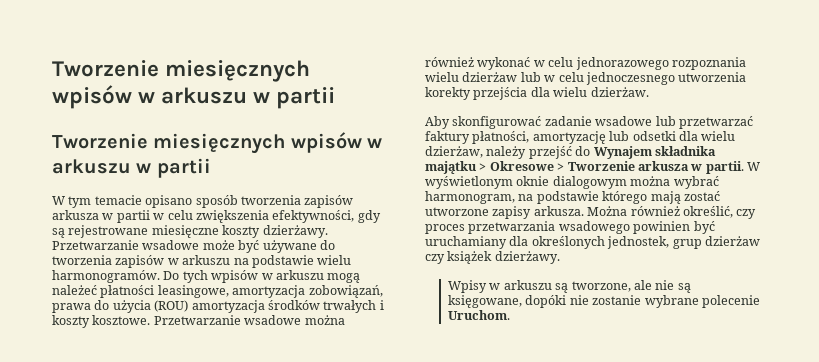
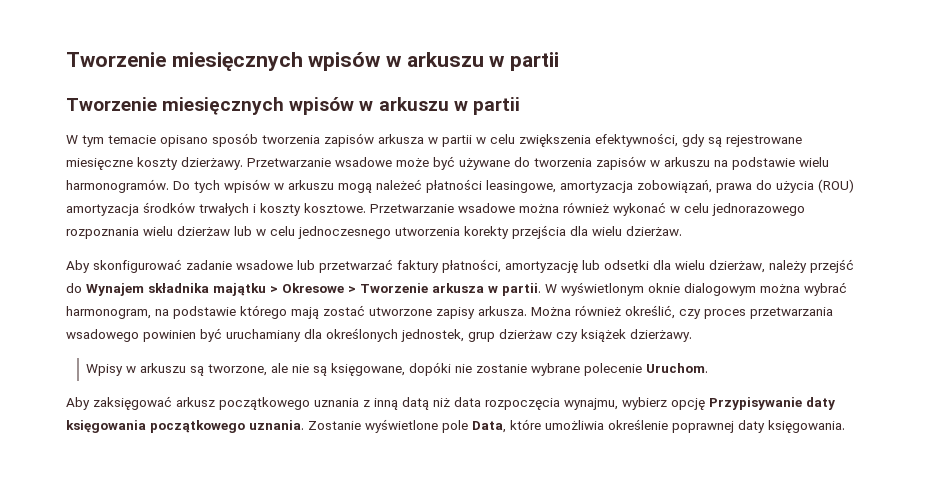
+ Aby zaksięgować arkusz początkowego uznania z inną datą niż data rozpoczęcia wynajmu, wybierz opcję Przypisywanie daty księgowania początkowego uznania. Zostanie wyświetlone pole Data, które umożliwia określenie poprawnej daty księgowania.

